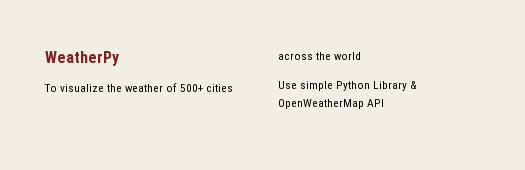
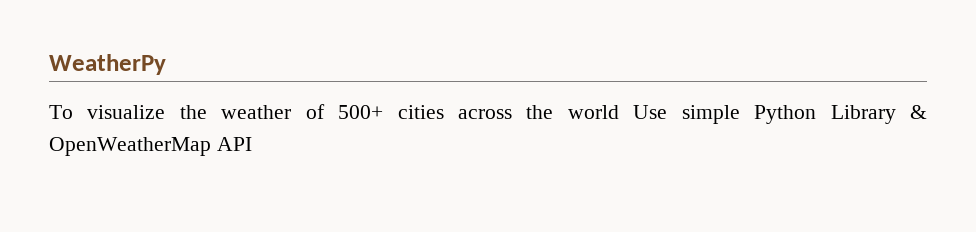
- To visualize the weather of 500+ cities across the world
- Use simple Python Library & OpenWeatherMap API
+ To visualize the weather of 500+ cities across the world Use simple Python Library & OpenWeatherMap API

